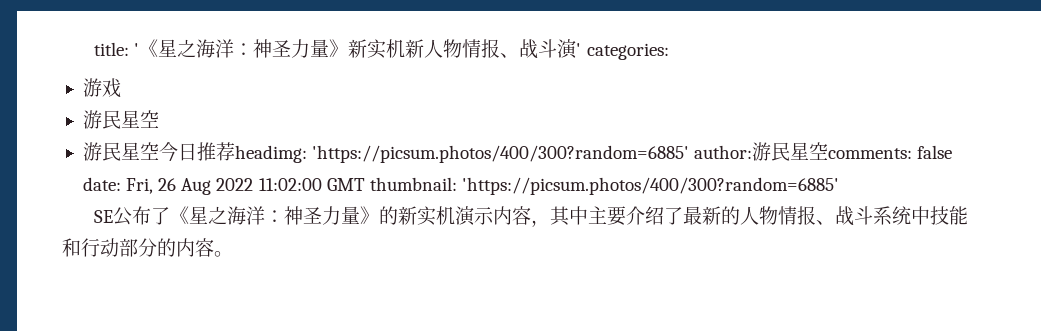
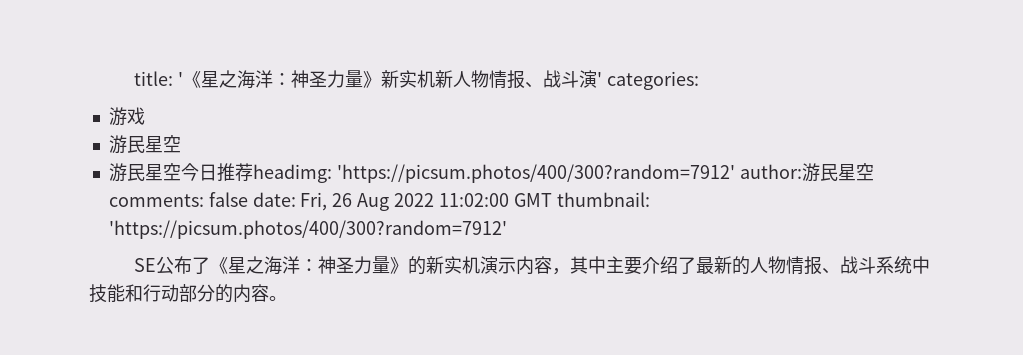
- 游民星空今日推荐headimg: 'https://picsum.photos/400/300?random=6885' author:游民星空comments: false date: Fri, 26 Aug 2022 11:02:00 GMT thumbnail: 'https://picsum.photos/400/300?random=6885'
+ 游民星空今日推荐headimg: 'https://picsum.photos/400/300?random=7912' author:游民星空comments: false date: Fri, 26 Aug 2022 11:02:00 GMT thumbnail: 'https://picsum.photos/400/300?random=7912'

